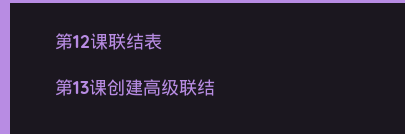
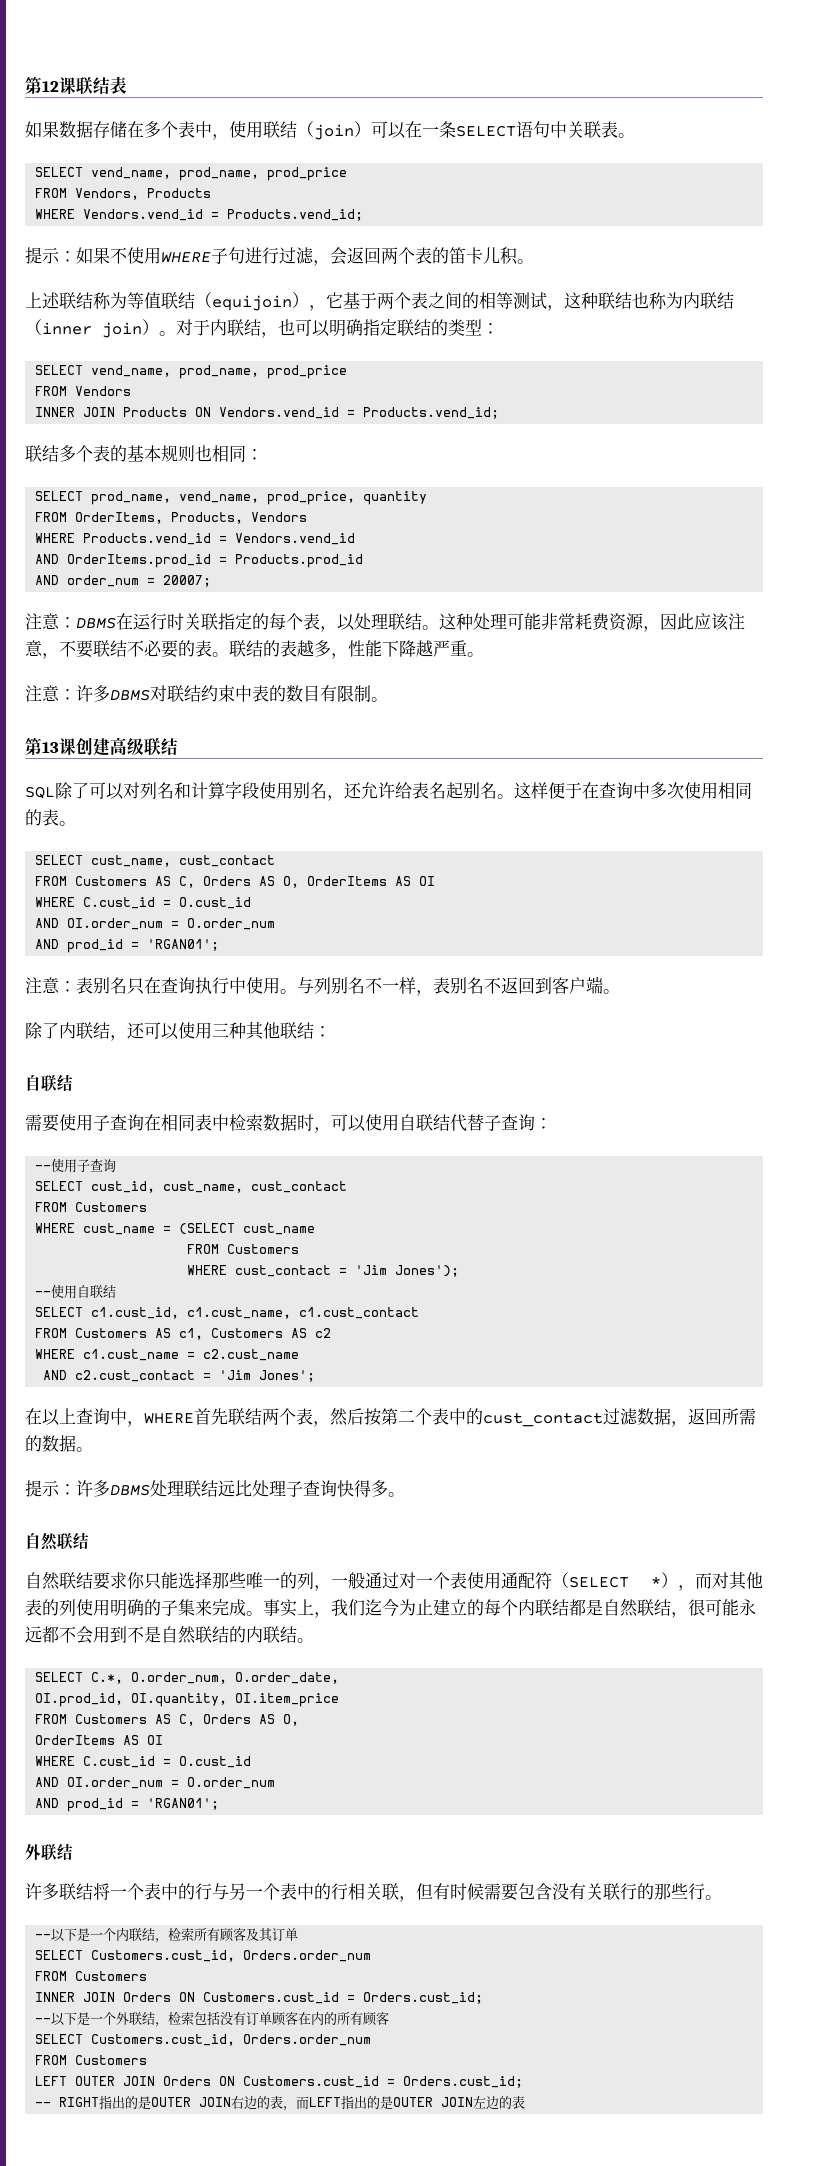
+ 如果数据存储在多个表中，使用联结（join）可以在一条SELECT语句中关联表。
+ SELECT vend_name, prod_name, prod_price
+ FROM Vendors, Products
+ WHERE Vendors.vend_id = Products.vend_id;
+ 提示：如果不使用WHERE子句进行过滤，会返回两个表的笛卡儿积。
+ 上述联结称为等值联结（equijoin），它基于两个表之间的相等测试，这种联结也称为内联结（inner join）。对于内联结，也可以明确指定联结的类型：
+ SELECT vend_name, prod_name, prod_price
+ FROM Vendors
+ INNER JOIN Products ON Vendors.vend_id = Products.vend_id;
+ 联结多个表的基本规则也相同：
+ SELECT prod_name, vend_name, prod_price, quantity
+ FROM OrderItems, Products, Vendors
+ WHERE Products.vend_id = Vendors.vend_id
+ AND OrderItems.prod_id = Products.prod_id
+ AND order_num = 20007;
+ 注意：DBMS在运行时关联指定的每个表，以处理联结。这种处理可能非常耗费资源，因此应该注意，不要联结不必要的表。联结的表越多，性能下降越严重。
+ 注意：许多DBMS对联结约束中表的数目有限制。
+ SQL除了可以对列名和计算字段使用别名，还允许给表名起别名。这样便于在查询中多次使用相同的表。
+ SELECT cust_name, cust_contact
+ FROM Customers AS C, Orders AS O, OrderItems AS OI
+ WHERE C.cust_id = O.cust_id
+ AND OI.order_num = O.order_num
+ AND prod_id = 'RGAN01';
+ 注意：表别名只在查询执行中使用。与列别名不一样，表别名不返回到客户端。
+ 除了内联结，还可以使用三种其他联结：
+ 自联结
+ 需要使用子查询在相同表中检索数据时，可以使用自联结代替子查询：
+ --使用子查询
+ SELECT cust_id, cust_name, cust_contact
+ FROM Customers
+ WHERE cust_name = (SELECT cust_name
+ FROM Customers
+ WHERE cust_contact = 'Jim Jones');
+ --使用自联结
+ SELECT c1.cust_id, c1.cust_name, c1.cust_contact
+ FROM Customers AS c1, Customers AS c2
+ WHERE c1.cust_name = c2.cust_name
+ AND c2.cust_contact = 'Jim Jones';
+ 在以上查询中，WHERE首先联结两个表，然后按第二个表中的cust_contact过滤数据，返回所需的数据。
+ 提示：许多DBMS处理联结远比处理子查询快得多。
+ 自然联结
+ 自然联结要求你只能选择那些唯一的列，一般通过对一个表使用通配符（SELECT *），而对其他表的列使用明确的子集来完成。事实上，我们迄今为止建立的每个内联结都是自然联结，很可能永远都不会用到不是自然联结的内联结。
+ SELECT C.*, O.order_num, O.order_date,
+ OI.prod_id, OI.quantity, OI.item_price
+ FROM Customers AS C, Orders AS O,
+ OrderItems AS OI
+ WHERE C.cust_id = O.cust_id
+ AND OI.order_num = O.order_num
+ AND prod_id = 'RGAN01';
+ 外联结
+ 许多联结将一个表中的行与另一个表中的行相关联，但有时候需要包含没有关联行的那些行。
+ --以下是一个内联结，检索所有顾客及其订单
+ SELECT Customers.cust_id, Orders.order_num
+ FROM Customers
+ INNER JOIN Orders ON Customers.cust_id = Orders.cust_id;
+ --以下是一个外联结，检索包括没有订单顾客在内的所有顾客
+ SELECT Customers.cust_id, Orders.order_num
+ FROM Customers
+ LEFT OUTER JOIN Orders ON Customers.cust_id = Orders.cust_id;
+ -- RIGHT指出的是OUTER JOIN右边的表，而LEFT指出的是OUTER JOIN左边的表

